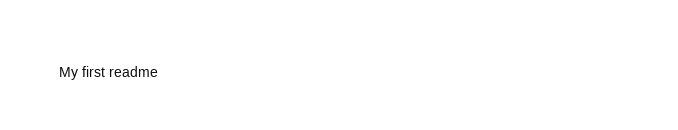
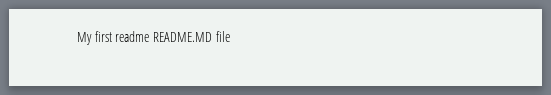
- My first readme
+ My first readme README.MD file

